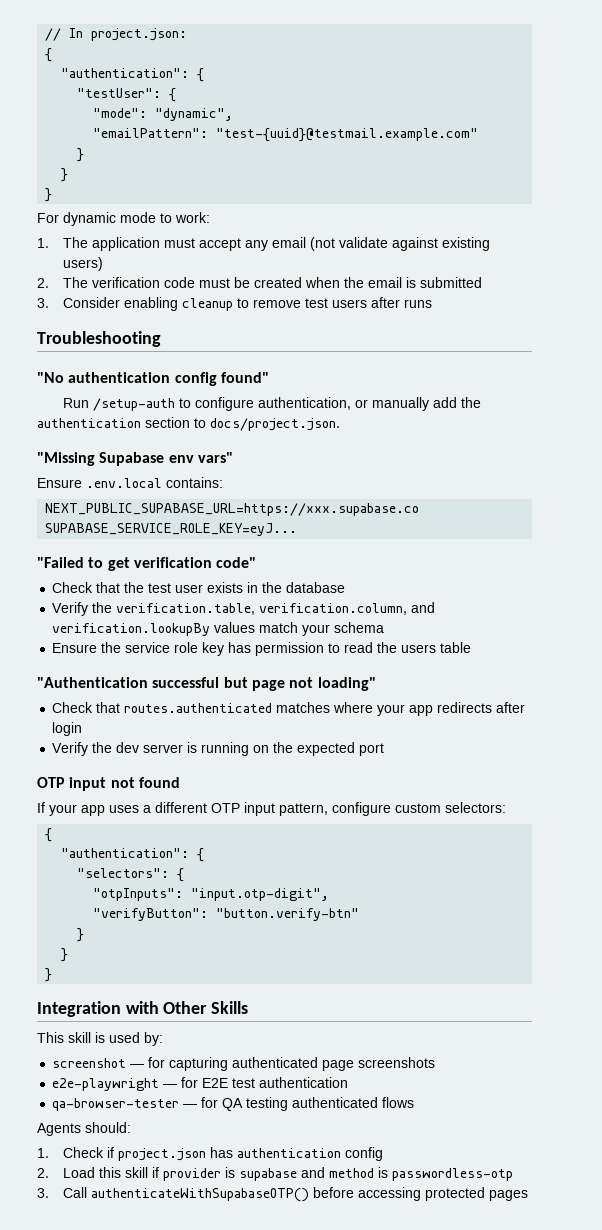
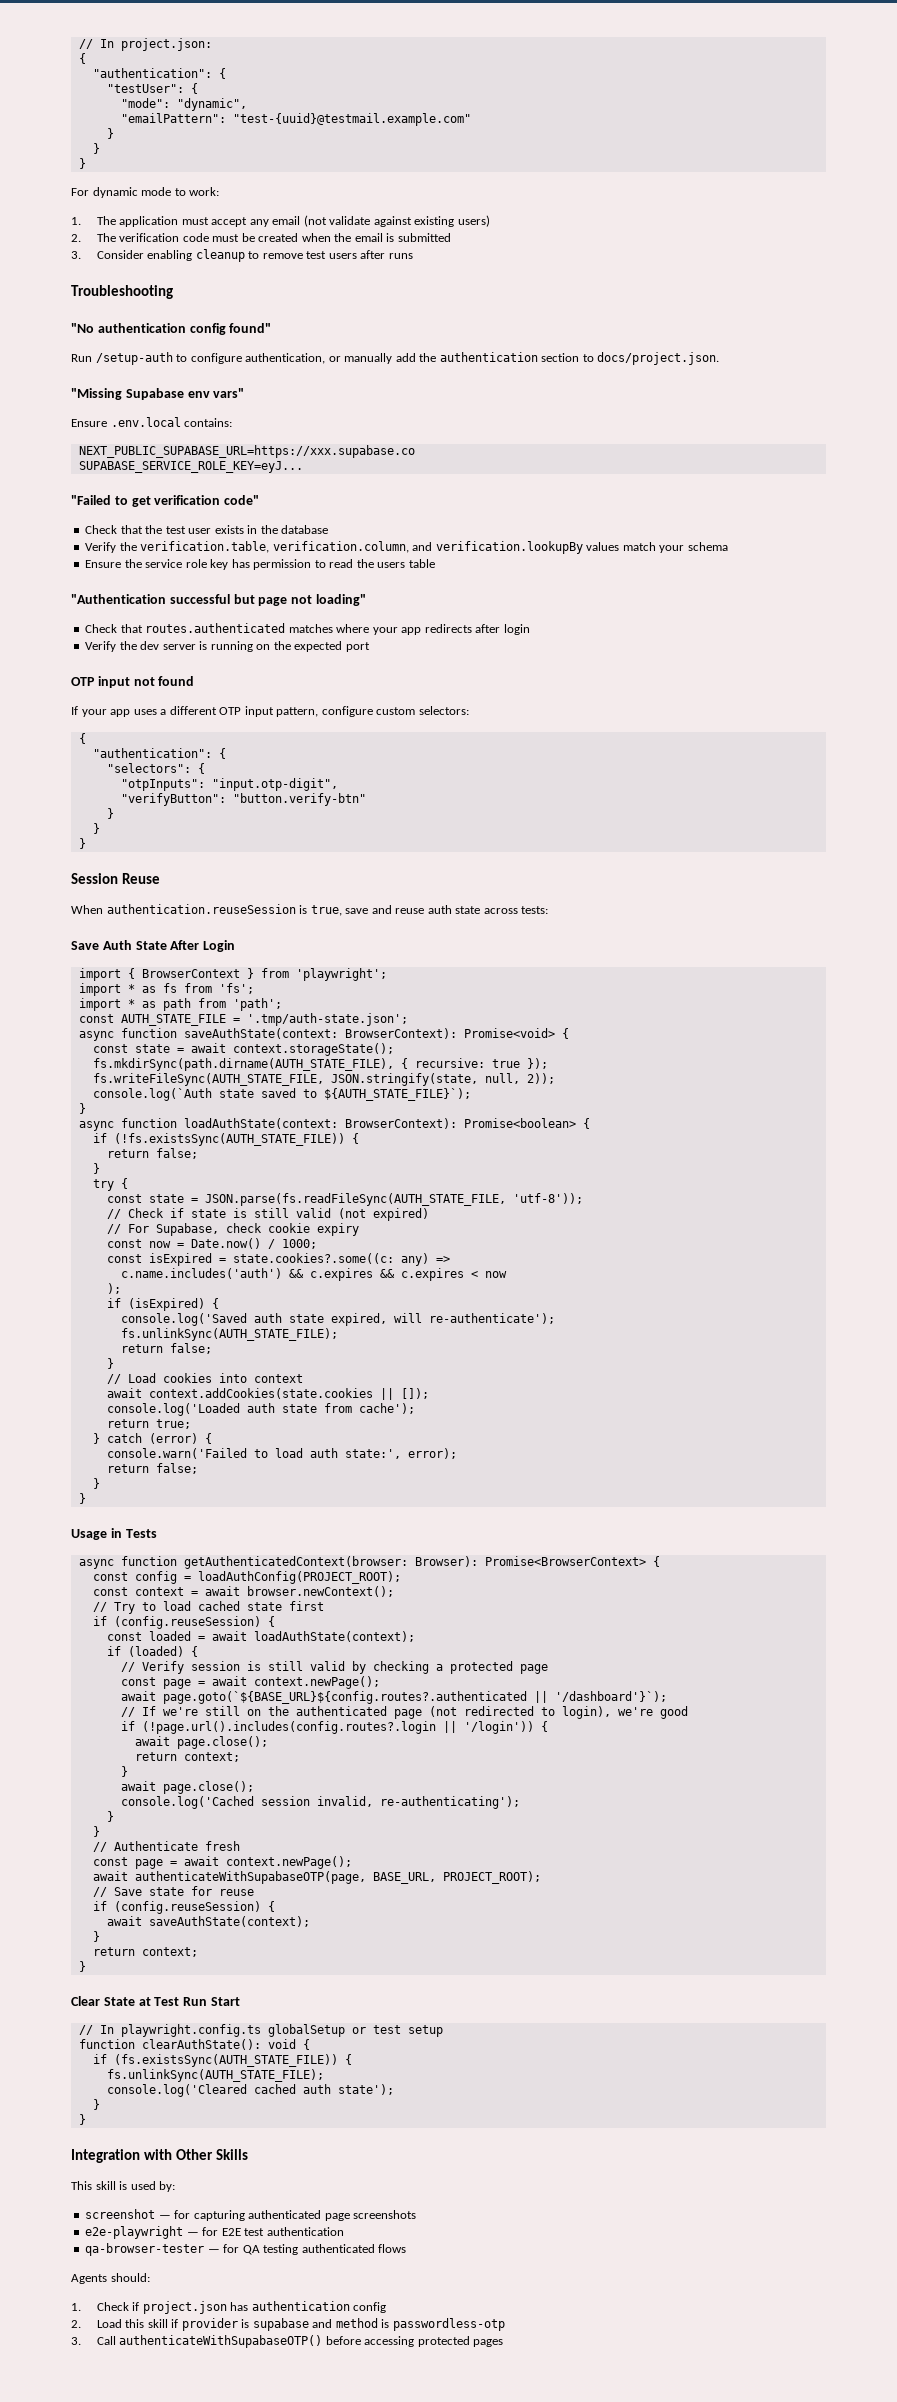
+ Session Reuse
+ When authentication.reuseSession is true, save and reuse auth state across tests:
+ Save Auth State After Login
+ import { BrowserContext } from 'playwright';
+ import * as fs from 'fs';
+ import * as path from 'path';
+ const AUTH_STATE_FILE = '.tmp/auth-state.json';
+ async function saveAuthState(context: BrowserContext): Promise<void> {
+ const state = await context.storageState();
+ fs.mkdirSync(path.dirname(AUTH_STATE_FILE), { recursive: true });
+ fs.writeFileSync(AUTH_STATE_FILE, JSON.stringify(state, null, 2));
+ console.log(`Auth state saved to ${AUTH_STATE_FILE}`);
+ }
+ async function loadAuthState(context: BrowserContext): Promise<boolean> {
+ if (!fs.existsSync(AUTH_STATE_FILE)) {
+ return false;
+ }
+ try {
+ const state = JSON.parse(fs.readFileSync(AUTH_STATE_FILE, 'utf-8'));
+ // Check if state is still valid (not expired)
+ // For Supabase, check cookie expiry
+ const now = Date.now() / 1000;
+ const isExpired = state.cookies?.some((c: any) =>
+ c.name.includes('auth') && c.expires && c.expires < now
+ );
+ if (isExpired) {
+ console.log('Saved auth state expired, will re-authenticate');
+ fs.unlinkSync(AUTH_STATE_FILE);
+ return false;
+ }
+ // Load cookies into context
+ await context.addCookies(state.cookies || []);
+ console.log('Loaded auth state from cache');
+ return true;
+ } catch (error) {
+ console.warn('Failed to load auth state:', error);
+ return false;
+ }
+ }
+ Usage in Tests
+ async function getAuthenticatedContext(browser: Browser): Promise<BrowserContext> {
+ const config = loadAuthConfig(PROJECT_ROOT);
+ const context = await browser.newContext();
+ // Try to load cached state first
+ if (config.reuseSession) {
+ const loaded = await loadAuthState(context);
+ if (loaded) {
+ // Verify session is still valid by checking a protected page
+ const page = await context.newPage();
+ await page.goto(`${BASE_URL}${config.routes?.authenticated || '/dashboard'}`);
+ // If we're still on the authenticated page (not redirected to login), we're good
+ if (!page.url().includes(config.routes?.login || '/login')) {
+ await page.close();
+ return context;
+ }
+ await page.close();
+ console.log('Cached session invalid, re-authenticating');
+ }
+ }
+ // Authenticate fresh
+ const page = await context.newPage();
+ await authenticateWithSupabaseOTP(page, BASE_URL, PROJECT_ROOT);
+ // Save state for reuse
+ if (config.reuseSession) {
+ await saveAuthState(context);
+ }
+ return context;
+ }
+ Clear State at Test Run Start
+ // In playwright.config.ts globalSetup or test setup
+ function clearAuthState(): void {
+ if (fs.existsSync(AUTH_STATE_FILE)) {
+ fs.unlinkSync(AUTH_STATE_FILE);
+ console.log('Cleared cached auth state');
+ }
+ }

